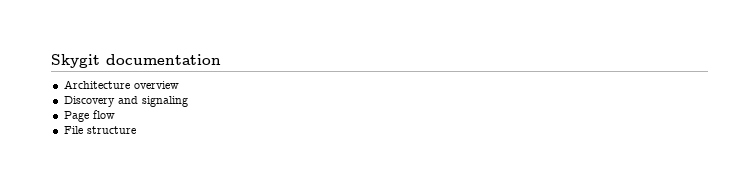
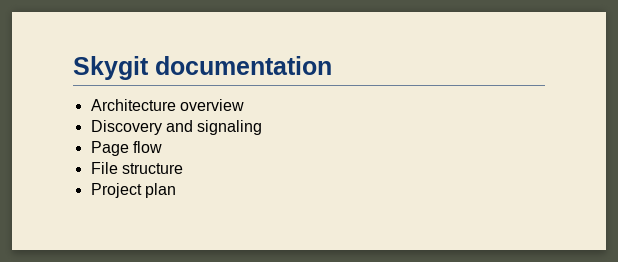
+ Project plan

